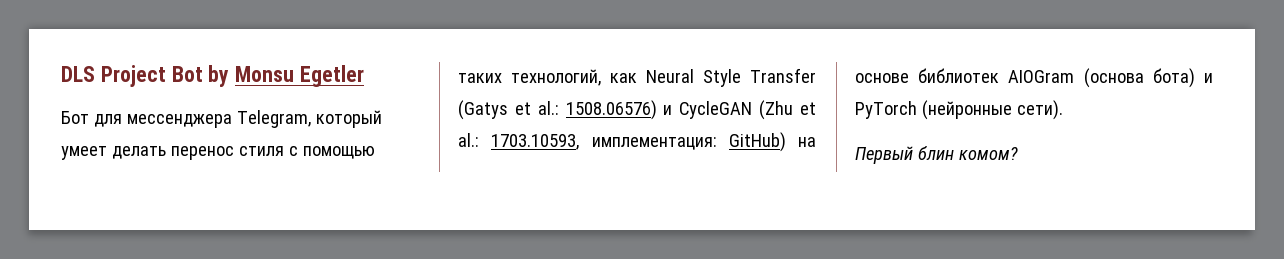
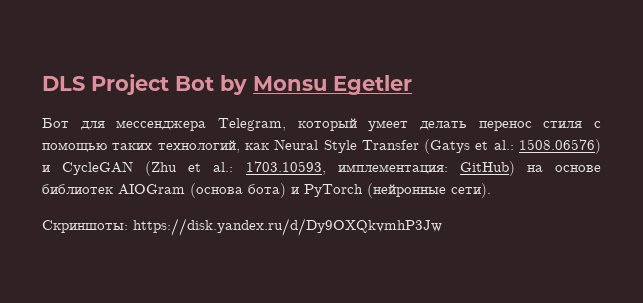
- Первый блин комом?
+ Скриншоты: https://disk.yandex.ru/d/Dy9OXQkvmhP3Jw

